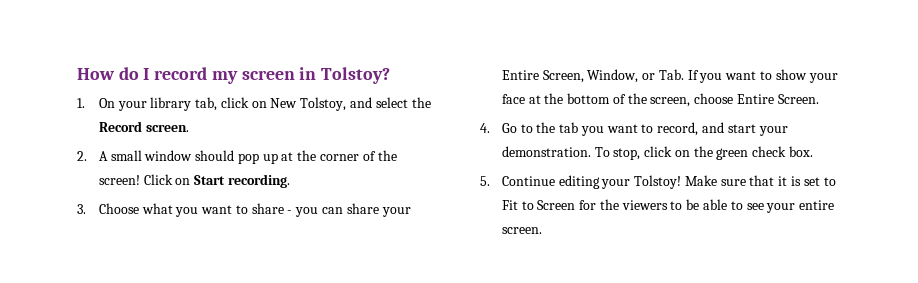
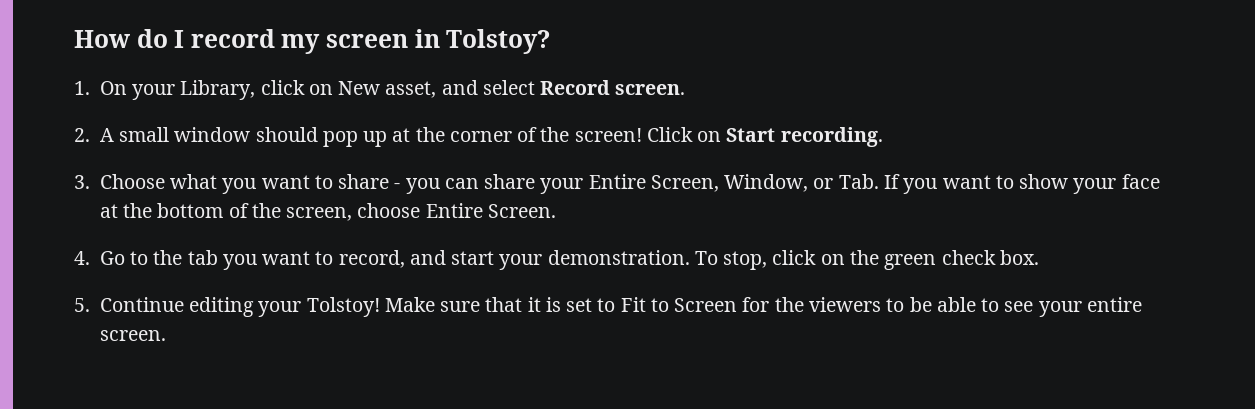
- 1. On your library tab, click on New Tolstoy, and select the Record screen.
+ 1. On your Library, click on New asset, and select Record screen.

